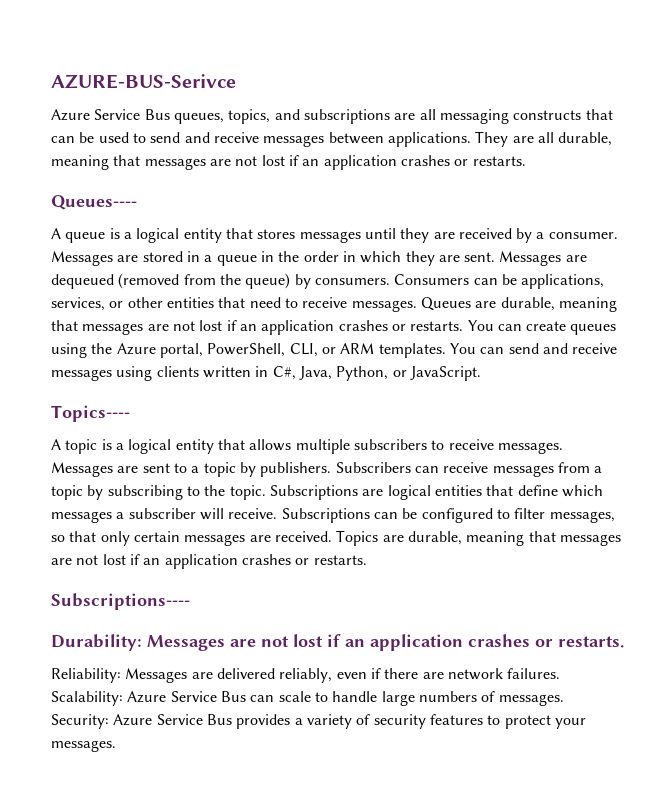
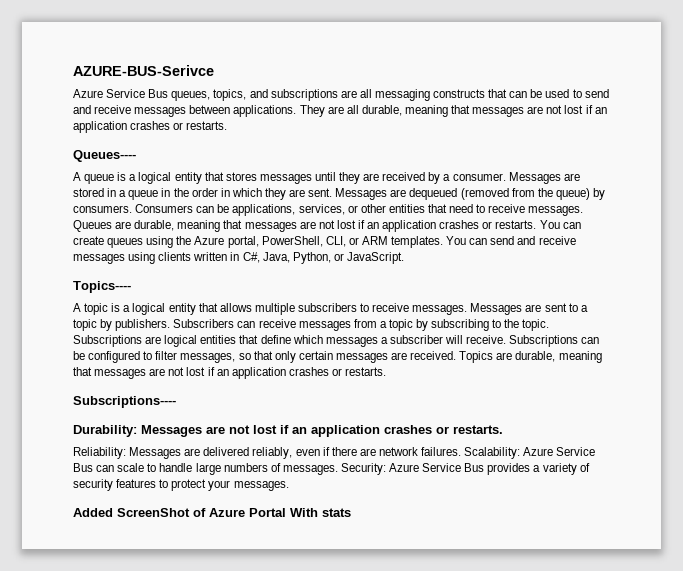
+ Added ScreenShot of Azure Portal With stats

